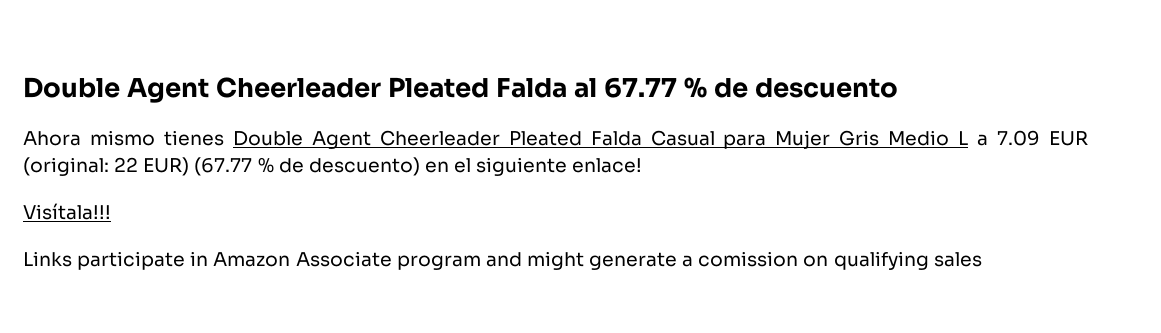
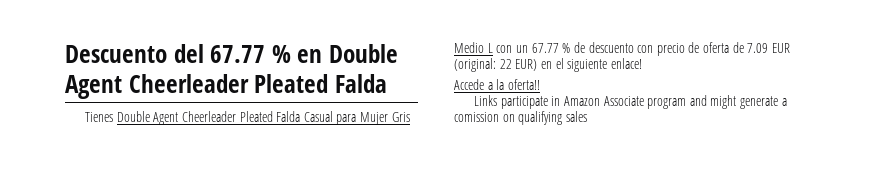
- Double Agent Cheerleader Pleated Falda al 67.77 % de descuento
- Ahora mismo tienes Double Agent Cheerleader Pleated Falda Casual para Mujer Gris Medio L a 7.09 EUR (original: 22 EUR) (67.77 % de descuento) en el siguiente enlace!
+ Descuento del 67.77 % en Double Agent Cheerleader Pleated Falda
+ Tienes Double Agent Cheerleader Pleated Falda Casual para Mujer Gris Medio L con un 67.77 % de descuento con precio de oferta de 7.09 EUR (original: 22 EUR) en el siguiente enlace!
- Visítala!!!
+ Accede a la oferta!!

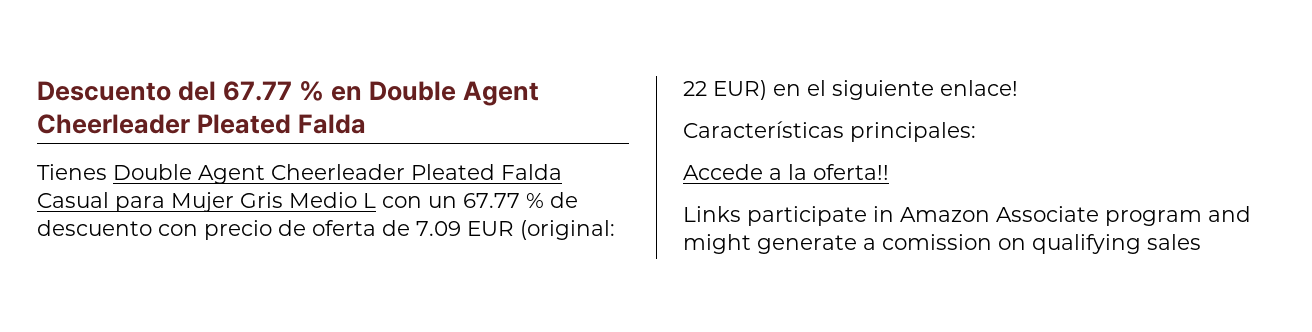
+ Características principales:

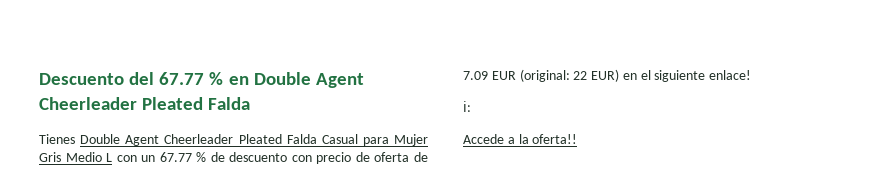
- Características principales:
+ ℹ:
- Links participate in Amazon Associate program and might generate a comission on qualifying sales

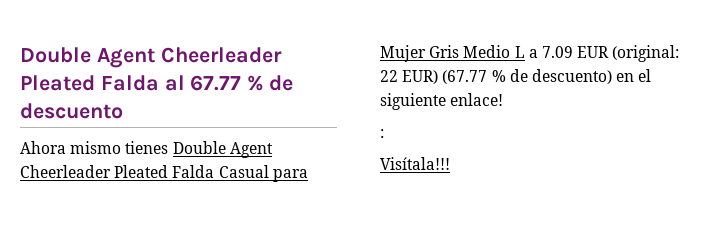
- Descuento del 67.77 % en Double Agent Cheerleader Pleated Falda
- Tienes Double Agent Cheerleader Pleated Falda Casual para Mujer Gris Medio L con un 67.77 % de descuento con precio de oferta de 7.09 EUR (original: 22 EUR) en el siguiente enlace!
+ Double Agent Cheerleader Pleated Falda al 67.77 % de descuento
+ Ahora mismo tienes Double Agent Cheerleader Pleated Falda Casual para Mujer Gris Medio L a 7.09 EUR (original: 22 EUR) (67.77 % de descuento) en el siguiente enlace!
- ℹ:
- Accede a la oferta!!
+ :
+ Visítala!!!

